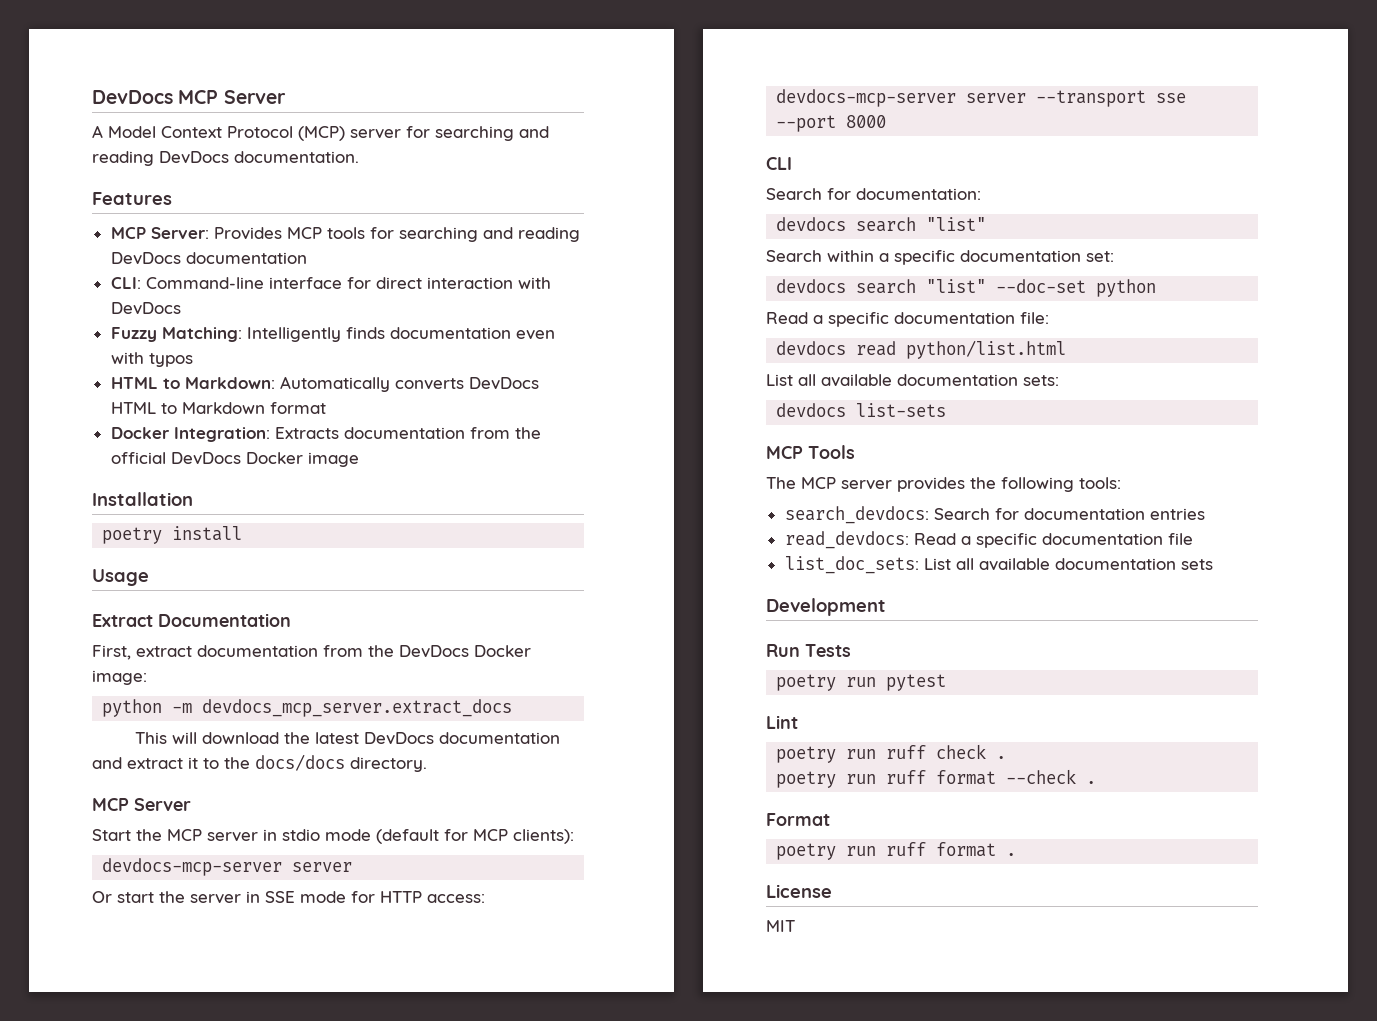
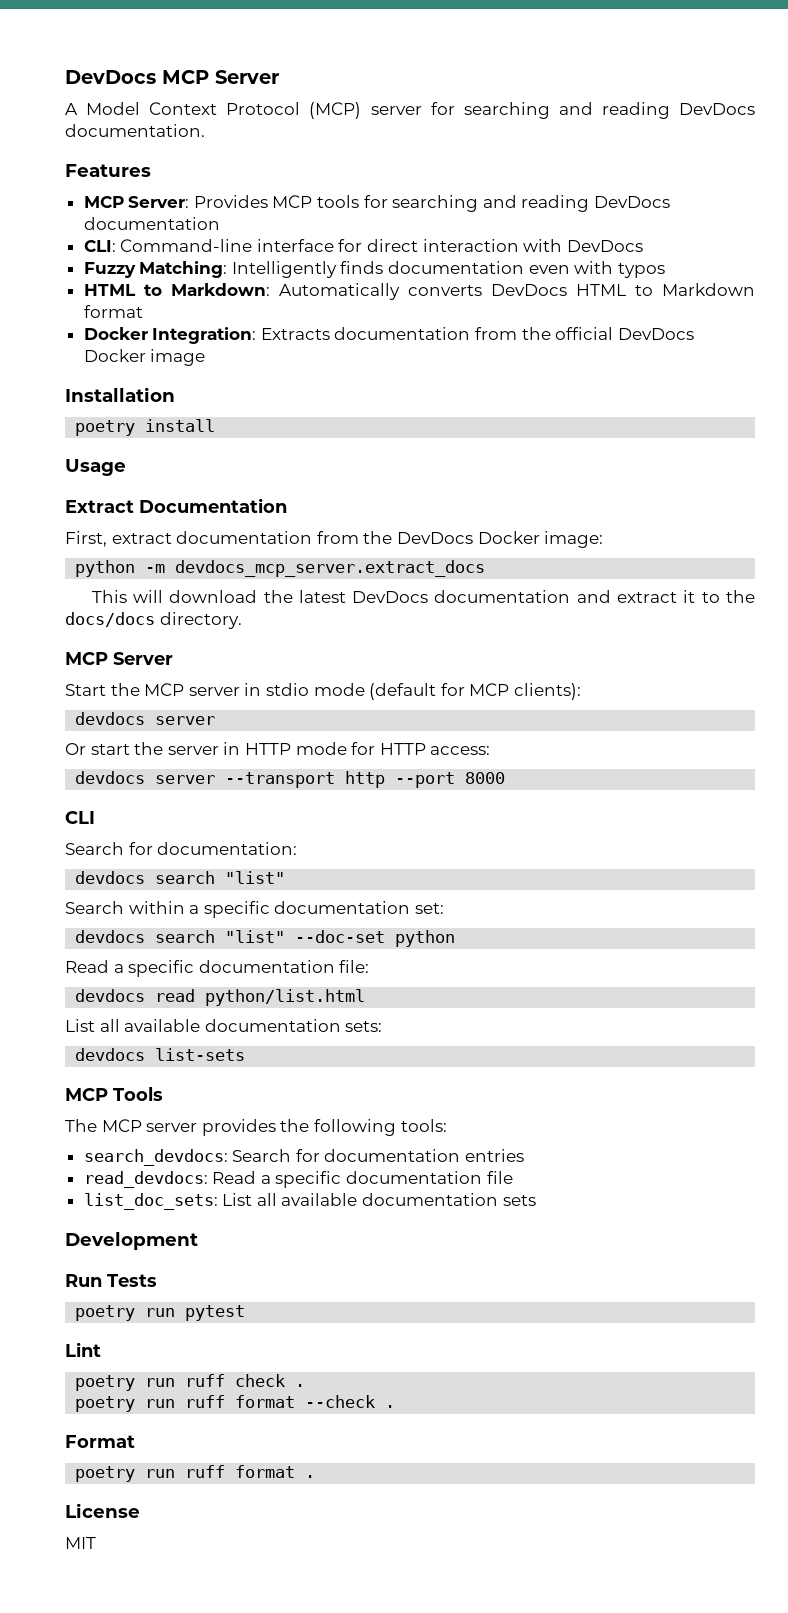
  Start the MCP server in stdio mode (default for MCP clients):
- devdocs-mcp-server server
+ devdocs server
- Or start the server in SSE mode for HTTP access:
+ Or start the server in HTTP mode for HTTP access:
- devdocs-mcp-server server --transport sse --port 8000
+ devdocs server --transport http --port 8000

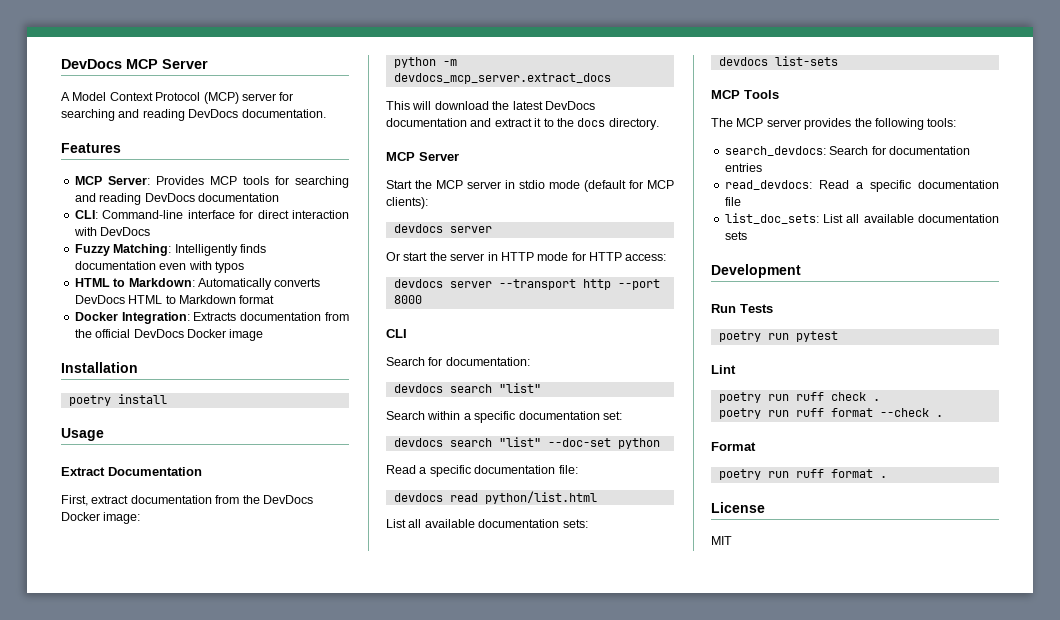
- This will download the latest DevDocs documentation and extract it to the docs/docs directory.
+ This will download the latest DevDocs documentation and extract it to the docs directory.

